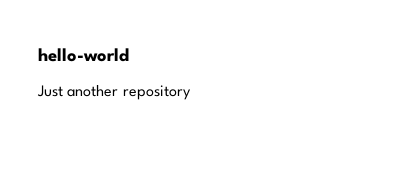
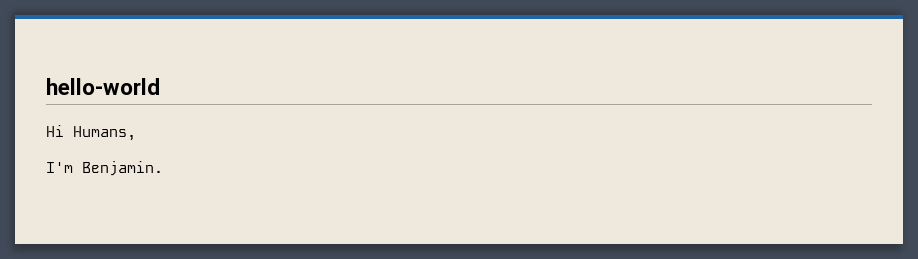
- Just another repository
+ Hi Humans,
+ I'm Benjamin.

